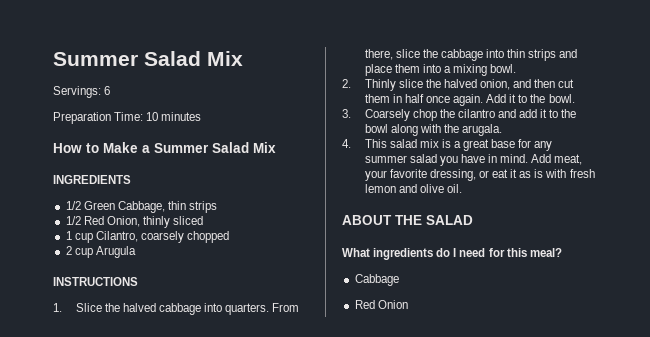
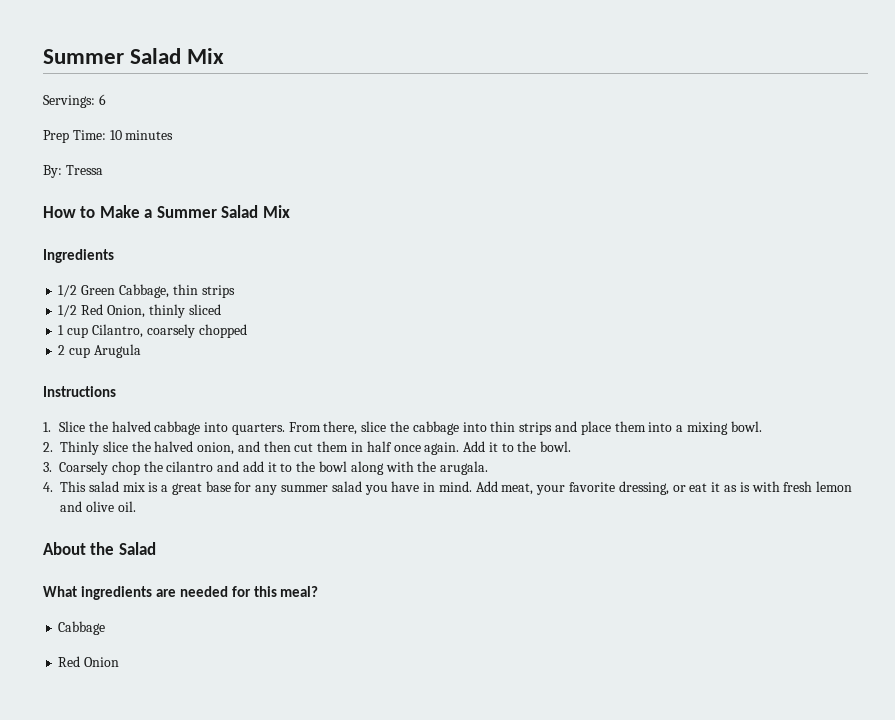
- Preparation Time: 10 minutes
+ Prep Time: 10 minutes
+ By: Tressa
- INGREDIENTS
+ Ingredients
- INSTRUCTIONS
+ Instructions
- ABOUT THE SALAD
+ About the Salad
- What ingredients do I need for this meal?
+ What ingredients are needed for this meal?

